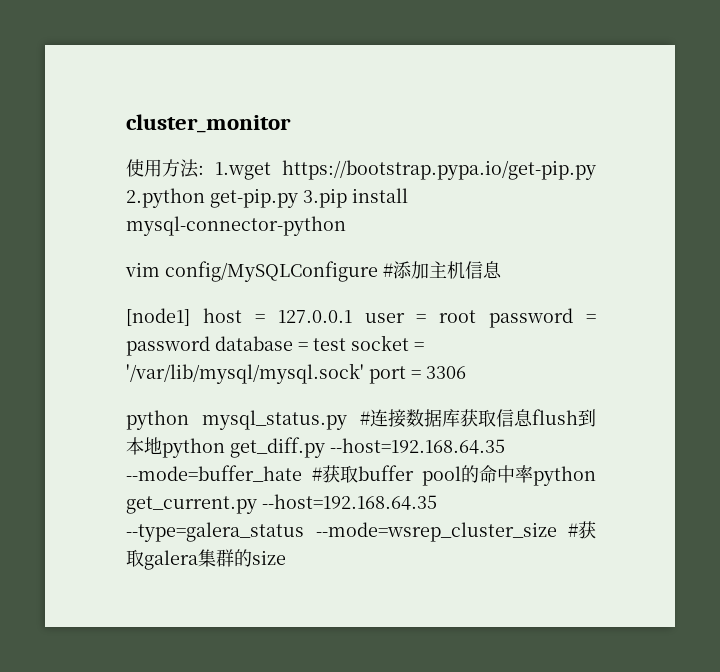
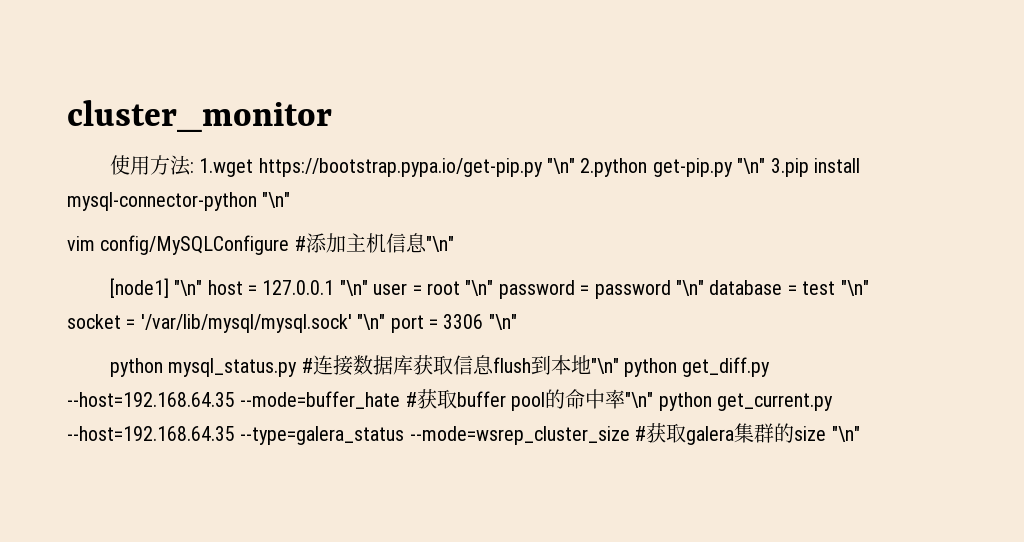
- 使用方法: 1.wget https://bootstrap.pypa.io/get-pip.py 2.python get-pip.py 3.pip install mysql-connector-python
+ 使用方法: 1.wget https://bootstrap.pypa.io/get-pip.py "\n" 2.python get-pip.py "\n" 3.pip install mysql-connector-python "\n"
- vim config/MySQLConfigure #添加主机信息
+ vim config/MySQLConfigure #添加主机信息"\n"
- [node1] host = 127.0.0.1 user = root password = password database = test socket = '/var/lib/mysql/mysql.sock' port = 3306
+ [node1] "\n" host = 127.0.0.1 "\n" user = root "\n" password = password "\n" database = test "\n" socket = '/var/lib/mysql/mysql.sock' "\n" port = 3306 "\n"
- python mysql_status.py #连接数据库获取信息flush到本地python get_diff.py --host=192.168.64.35 --mode=buffer_hate #获取buffer pool的命中率python get_current.py --host=192.168.64.35 --type=galera_status --mode=wsrep_cluster_size #获取galera集群的size
+ python mysql_status.py #连接数据库获取信息flush到本地"\n" python get_diff.py --host=192.168.64.35 --mode=buffer_hate #获取buffer pool的命中率"\n" python get_current.py --host=192.168.64.35 --type=galera_status --mode=wsrep_cluster_size #获取galera集群的size "\n"

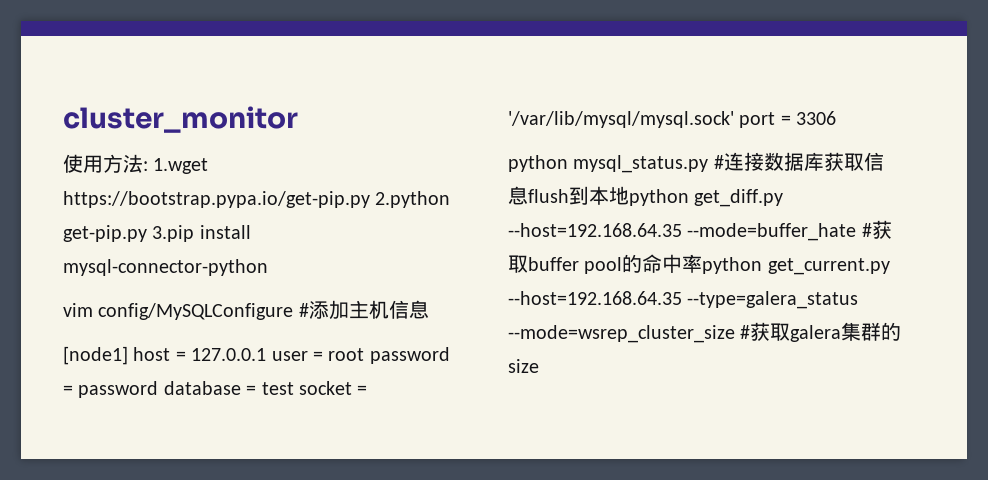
- 使用方法: 1.wget https://bootstrap.pypa.io/get-pip.py "\n" 2.python get-pip.py "\n" 3.pip install mysql-connector-python "\n"
+ 使用方法: 1.wget https://bootstrap.pypa.io/get-pip.py 2.python get-pip.py 3.pip install mysql-connector-python
- vim config/MySQLConfigure #添加主机信息"\n"
+ vim config/MySQLConfigure #添加主机信息
- [node1] "\n" host = 127.0.0.1 "\n" user = root "\n" password = password "\n" database = test "\n" socket = '/var/lib/mysql/mysql.sock' "\n" port = 3306 "\n"
+ [node1] host = 127.0.0.1 user = root password = password database = test socket = '/var/lib/mysql/mysql.sock' port = 3306
- python mysql_status.py #连接数据库获取信息flush到本地"\n" python get_diff.py --host=192.168.64.35 --mode=buffer_hate #获取buffer pool的命中率"\n" python get_current.py --host=192.168.64.35 --type=galera_status --mode=wsrep_cluster_size #获取galera集群的size "\n"
+ python mysql_status.py #连接数据库获取信息flush到本地python get_diff.py --host=192.168.64.35 --mode=buffer_hate #获取buffer pool的命中率python get_current.py --host=192.168.64.35 --type=galera_status --mode=wsrep_cluster_size #获取galera集群的size

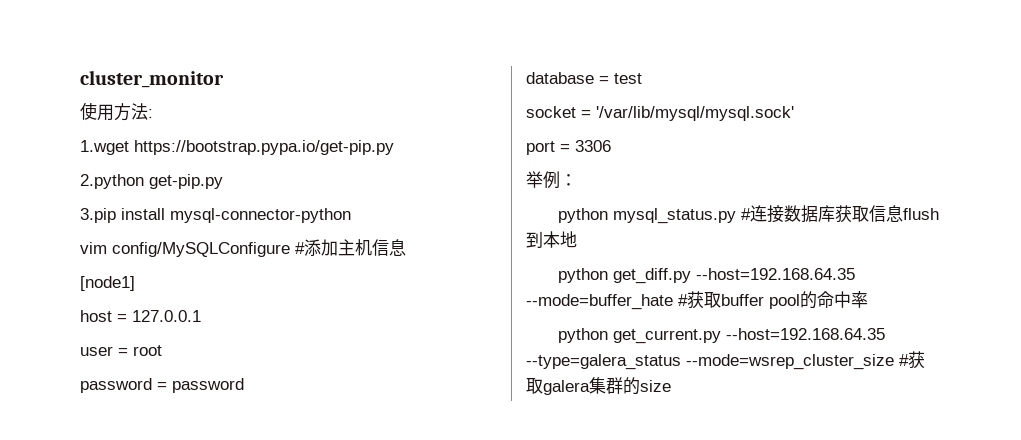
- 使用方法: 1.wget https://bootstrap.pypa.io/get-pip.py 2.python get-pip.py 3.pip install mysql-connector-python
+ 使用方法:
+ 1.wget https://bootstrap.pypa.io/get-pip.py
+ 2.python get-pip.py
+ 3.pip install mysql-connector-python
- [node1] host = 127.0.0.1 user = root password = password database = test socket = '/var/lib/mysql/mysql.sock' port = 3306
+ [node1]
+ host = 127.0.0.1
+ user = root
+ password = password
+ database = test
+ socket = '/var/lib/mysql/mysql.sock'
+ port = 3306
+ 举例：
- python mysql_status.py #连接数据库获取信息flush到本地python get_diff.py --host=192.168.64.35 --mode=buffer_hate #获取buffer pool的命中率python get_current.py --host=192.168.64.35 --type=galera_status --mode=wsrep_cluster_size #获取galera集群的size
+ python mysql_status.py #连接数据库获取信息flush到本地
+ python get_diff.py --host=192.168.64.35 --mode=buffer_hate #获取buffer pool的命中率
+ python get_current.py --host=192.168.64.35 --type=galera_status --mode=wsrep_cluster_size #获取galera集群的size

